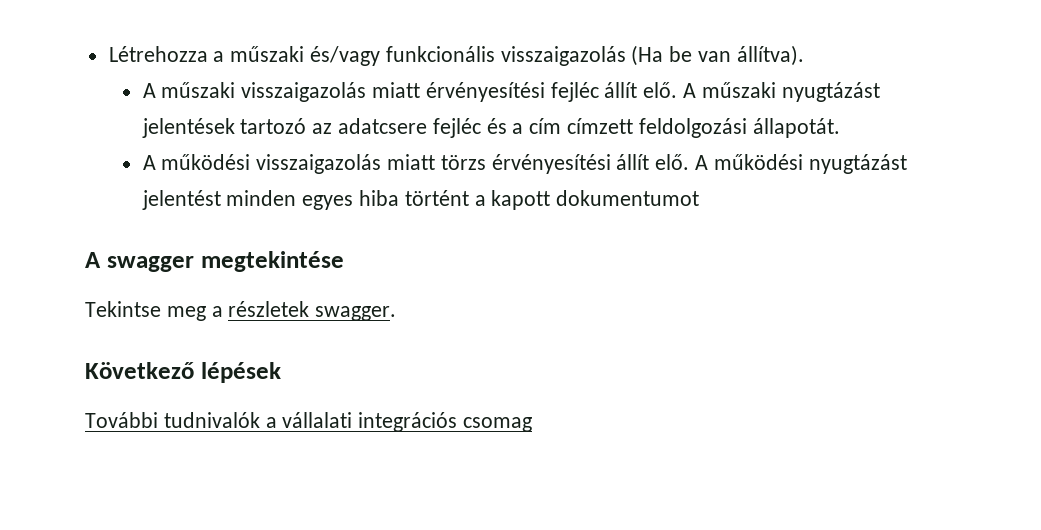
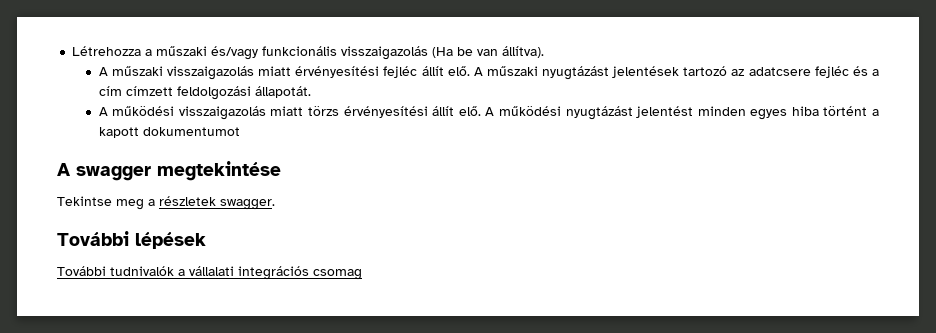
- Következő lépések
+ További lépések

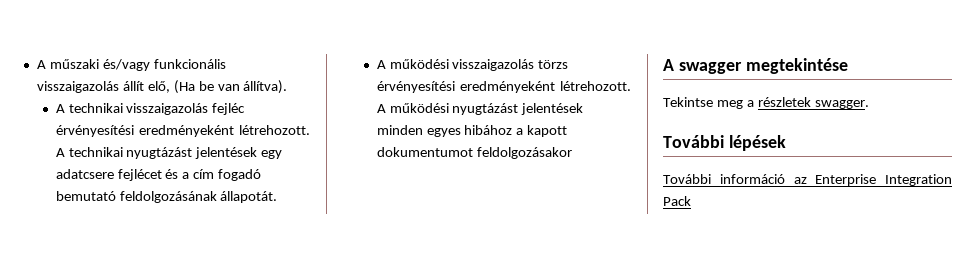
- Létrehozza a műszaki és/vagy funkcionális visszaigazolás (Ha be van állítva).
+ A műszaki és/vagy funkcionális visszaigazolás állít elő, (Ha be van állítva).
- A műszaki visszaigazolás miatt érvényesítési fejléc állít elő. A műszaki nyugtázást jelentések tartozó az adatcsere fejléc és a cím címzett feldolgozási állapotát.
+ A technikai visszaigazolás fejléc érvényesítési eredményeként létrehozott. A technikai nyugtázást jelentések egy adatcsere fejlécet és a cím fogadó bemutató feldolgozásának állapotát.
- A működési visszaigazolás miatt törzs érvényesítési állít elő.
+ A működési visszaigazolás törzs érvényesítési eredményeként létrehozott.
- A működési nyugtázást jelentést minden egyes hiba történt a kapott dokumentumot
+ A működési nyugtázást jelentések minden egyes hibához a kapott dokumentumot feldolgozásakor
- További tudnivalók a vállalati integrációs csomag
+ További információ az Enterprise Integration Pack

